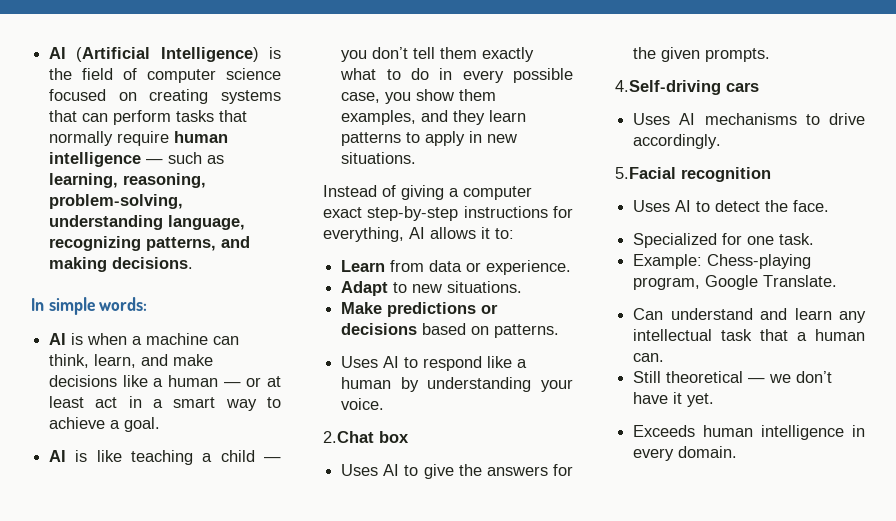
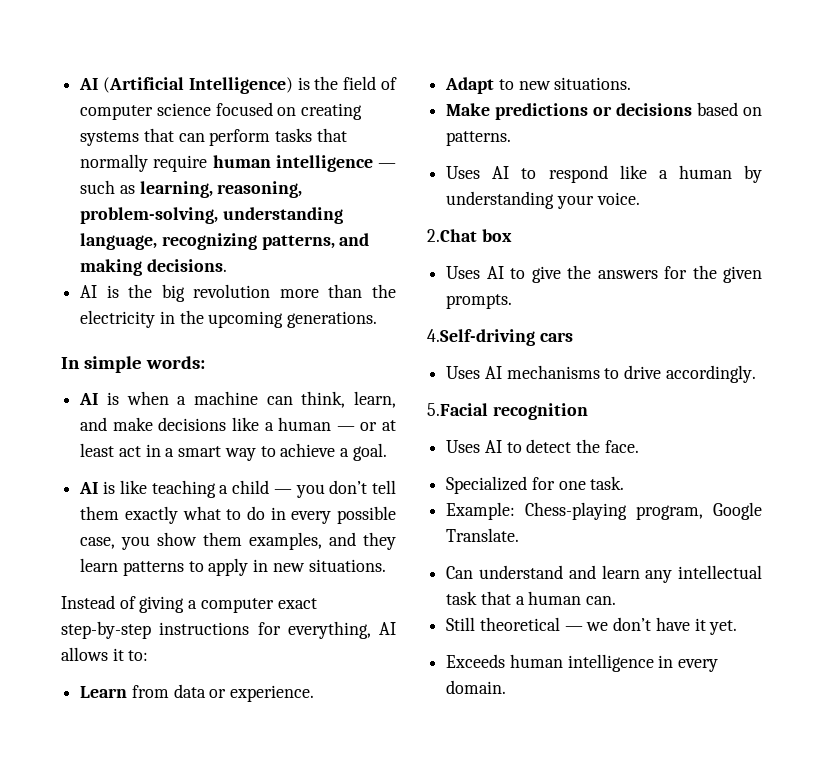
+ AI is the big revolution more than the electricity in the upcoming generations.

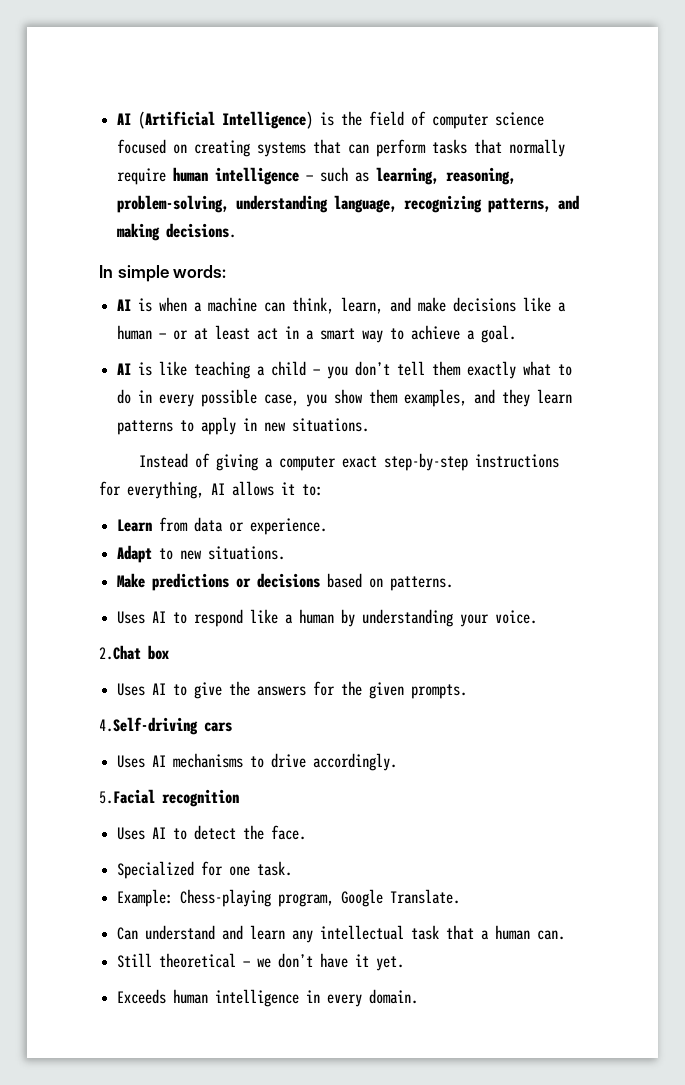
- AI is the big revolution more than the electricity in the upcoming generations.

